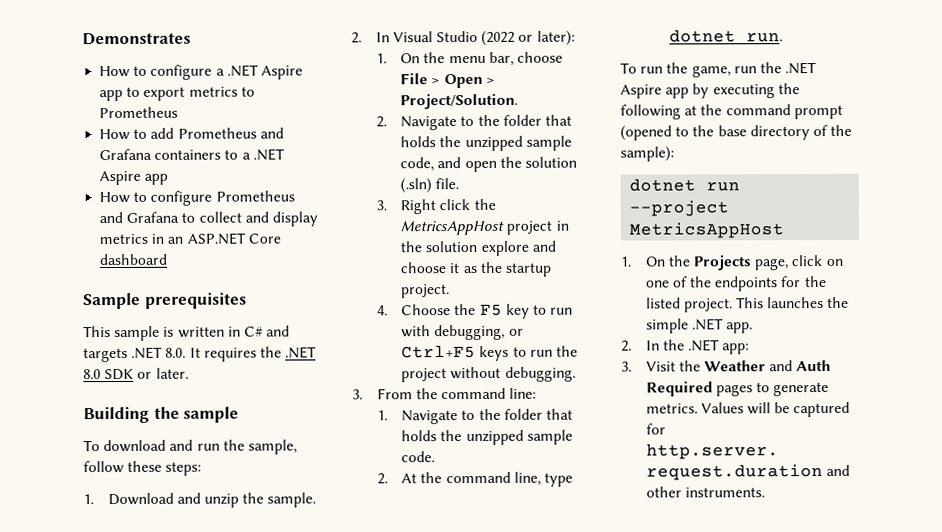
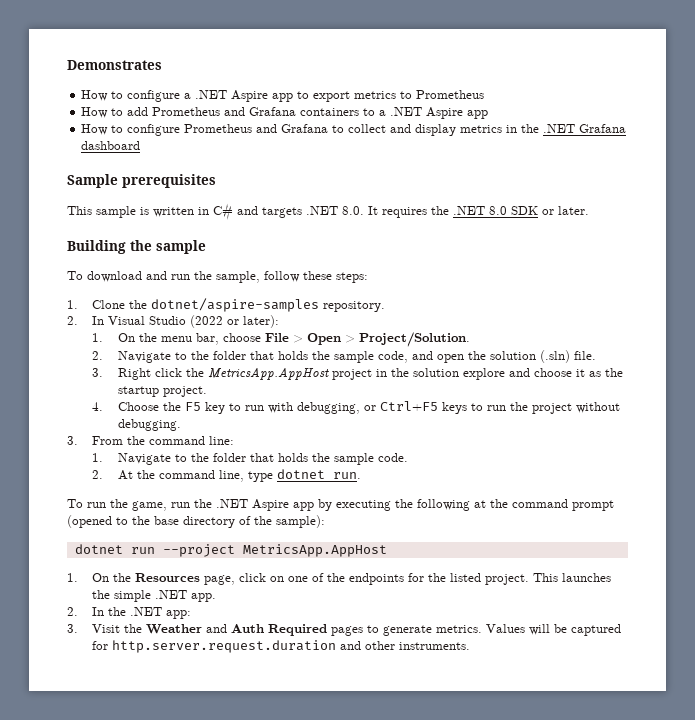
- How to configure Prometheus and Grafana to collect and display metrics in an ASP.NET Core dashboard
+ How to configure Prometheus and Grafana to collect and display metrics in the .NET Grafana dashboard
- 1. Download and unzip the sample.
+ 1. Clone the dotnet/aspire-samples repository.
- 2. Navigate to the folder that holds the unzipped sample code, and open the solution (.sln) file.
+ 2. Navigate to the folder that holds the sample code, and open the solution (.sln) file.
- 3. Right click the MetricsAppHost project in the solution explore and choose it as the startup project.
+ 3. Right click the MetricsApp.AppHost project in the solution explore and choose it as the startup project.
- 1. Navigate to the folder that holds the unzipped sample code.
+ 1. Navigate to the folder that holds the sample code.
- dotnet run --project MetricsAppHost
- 1. On the Projects page, click on one of the endpoints for the listed project.
+ dotnet run --project MetricsApp.AppHost
+ 1. On the Resources page, click on one of the endpoints for the listed project.

